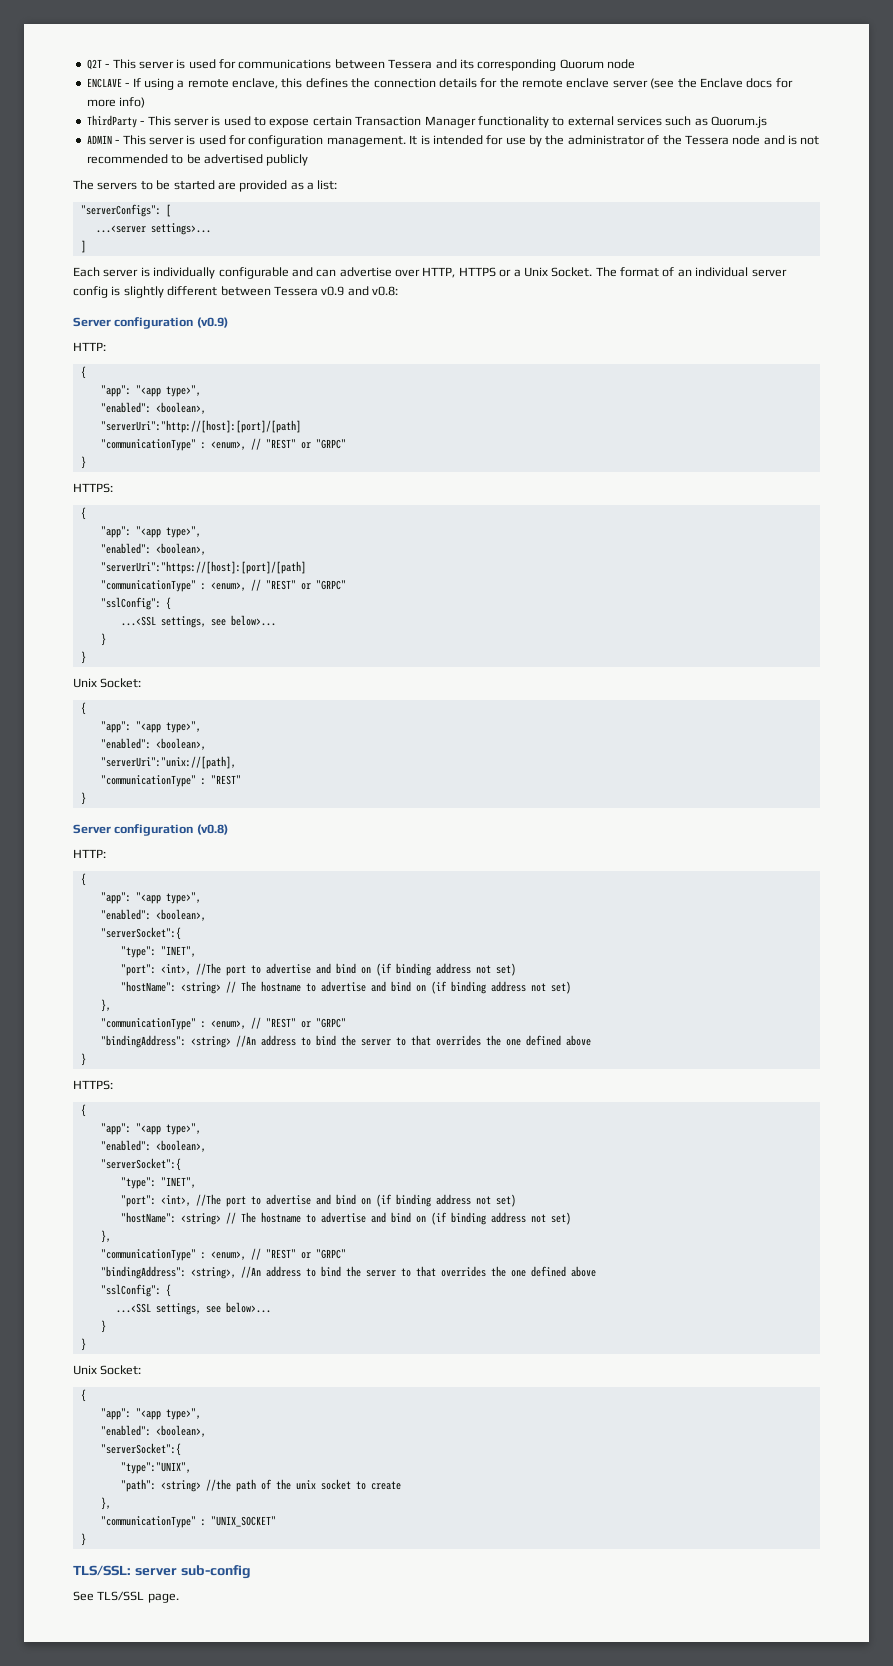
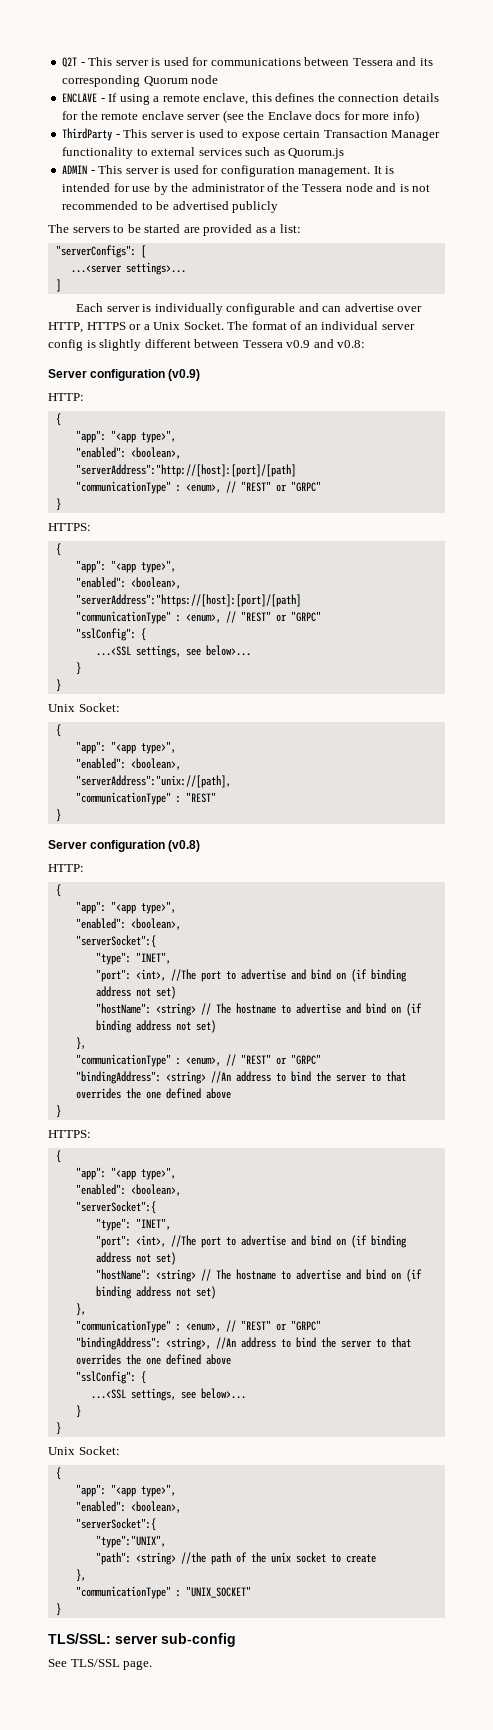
- "serverUri":"http://[host]:[port]/[path]
+ "serverAddress":"http://[host]:[port]/[path]
- "serverUri":"https://[host]:[port]/[path]
+ "serverAddress":"https://[host]:[port]/[path]
- "serverUri":"unix://[path],
+ "serverAddress":"unix://[path],

